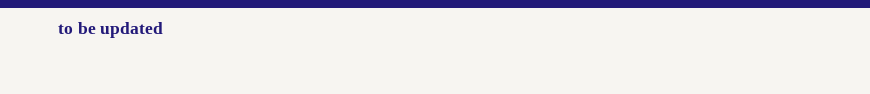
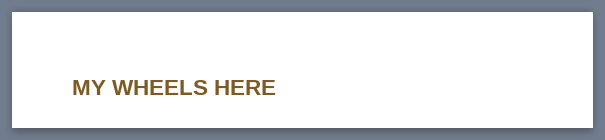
- to be updated
+ MY WHEELS HERE

